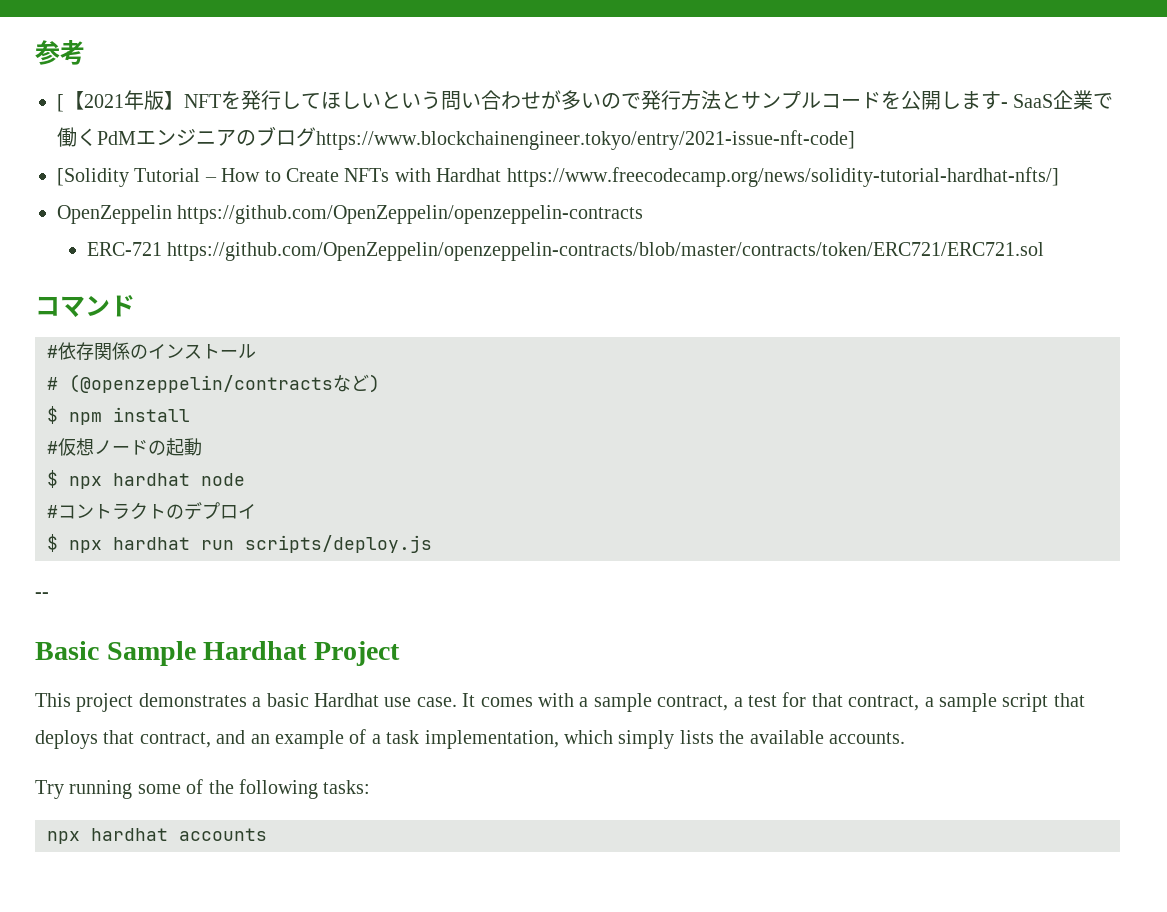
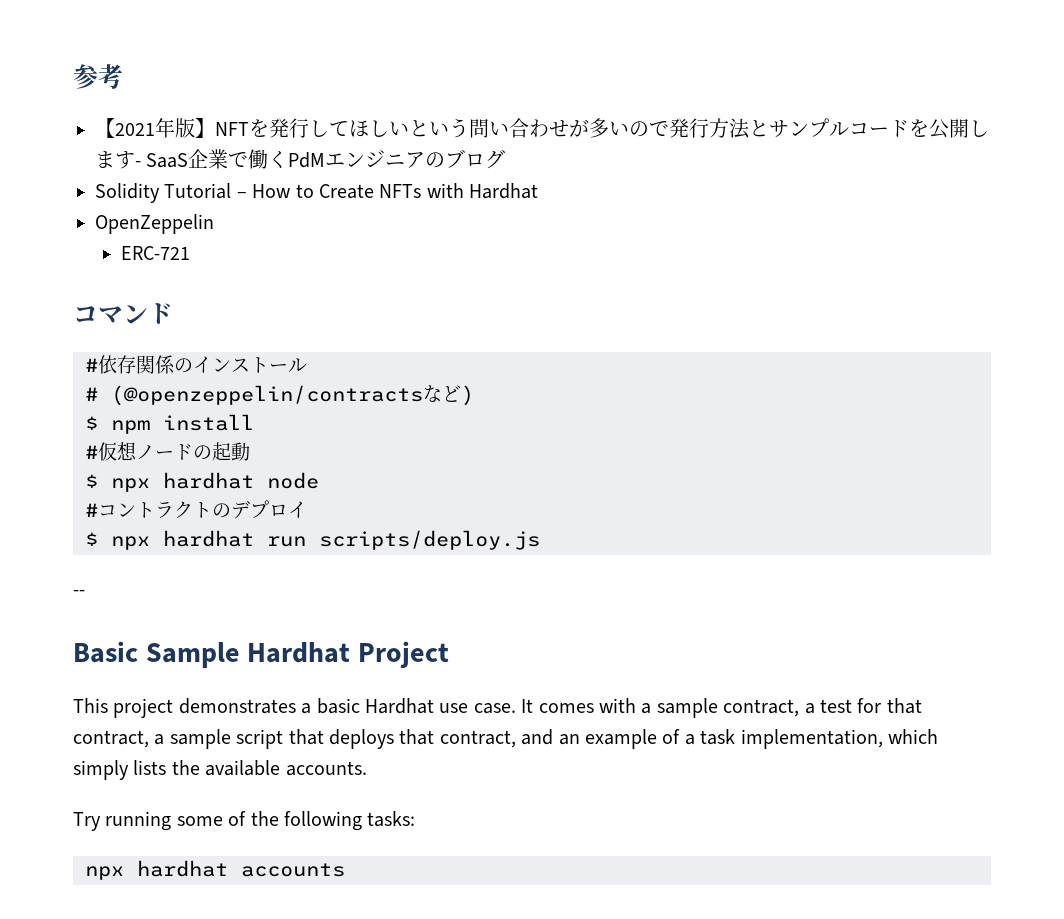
- [【2021年版】NFTを発行してほしいという問い合わせが多いので発行方法とサンプルコードを公開します- SaaS企業で働くPdMエンジニアのブログhttps://www.blockchainengineer.tokyo/entry/2021-issue-nft-code]
- [Solidity Tutorial – How to Create NFTs with Hardhat https://www.freecodecamp.org/news/solidity-tutorial-hardhat-nfts/]
+ 【2021年版】NFTを発行してほしいという問い合わせが多いので発行方法とサンプルコードを公開します- SaaS企業で働くPdMエンジニアのブログ
+ Solidity Tutorial – How to Create NFTs with Hardhat
- OpenZeppelin https://github.com/OpenZeppelin/openzeppelin-contracts
+ OpenZeppelin
- ERC-721 https://github.com/OpenZeppelin/openzeppelin-contracts/blob/master/contracts/token/ERC721/ERC721.sol
+ ERC-721

